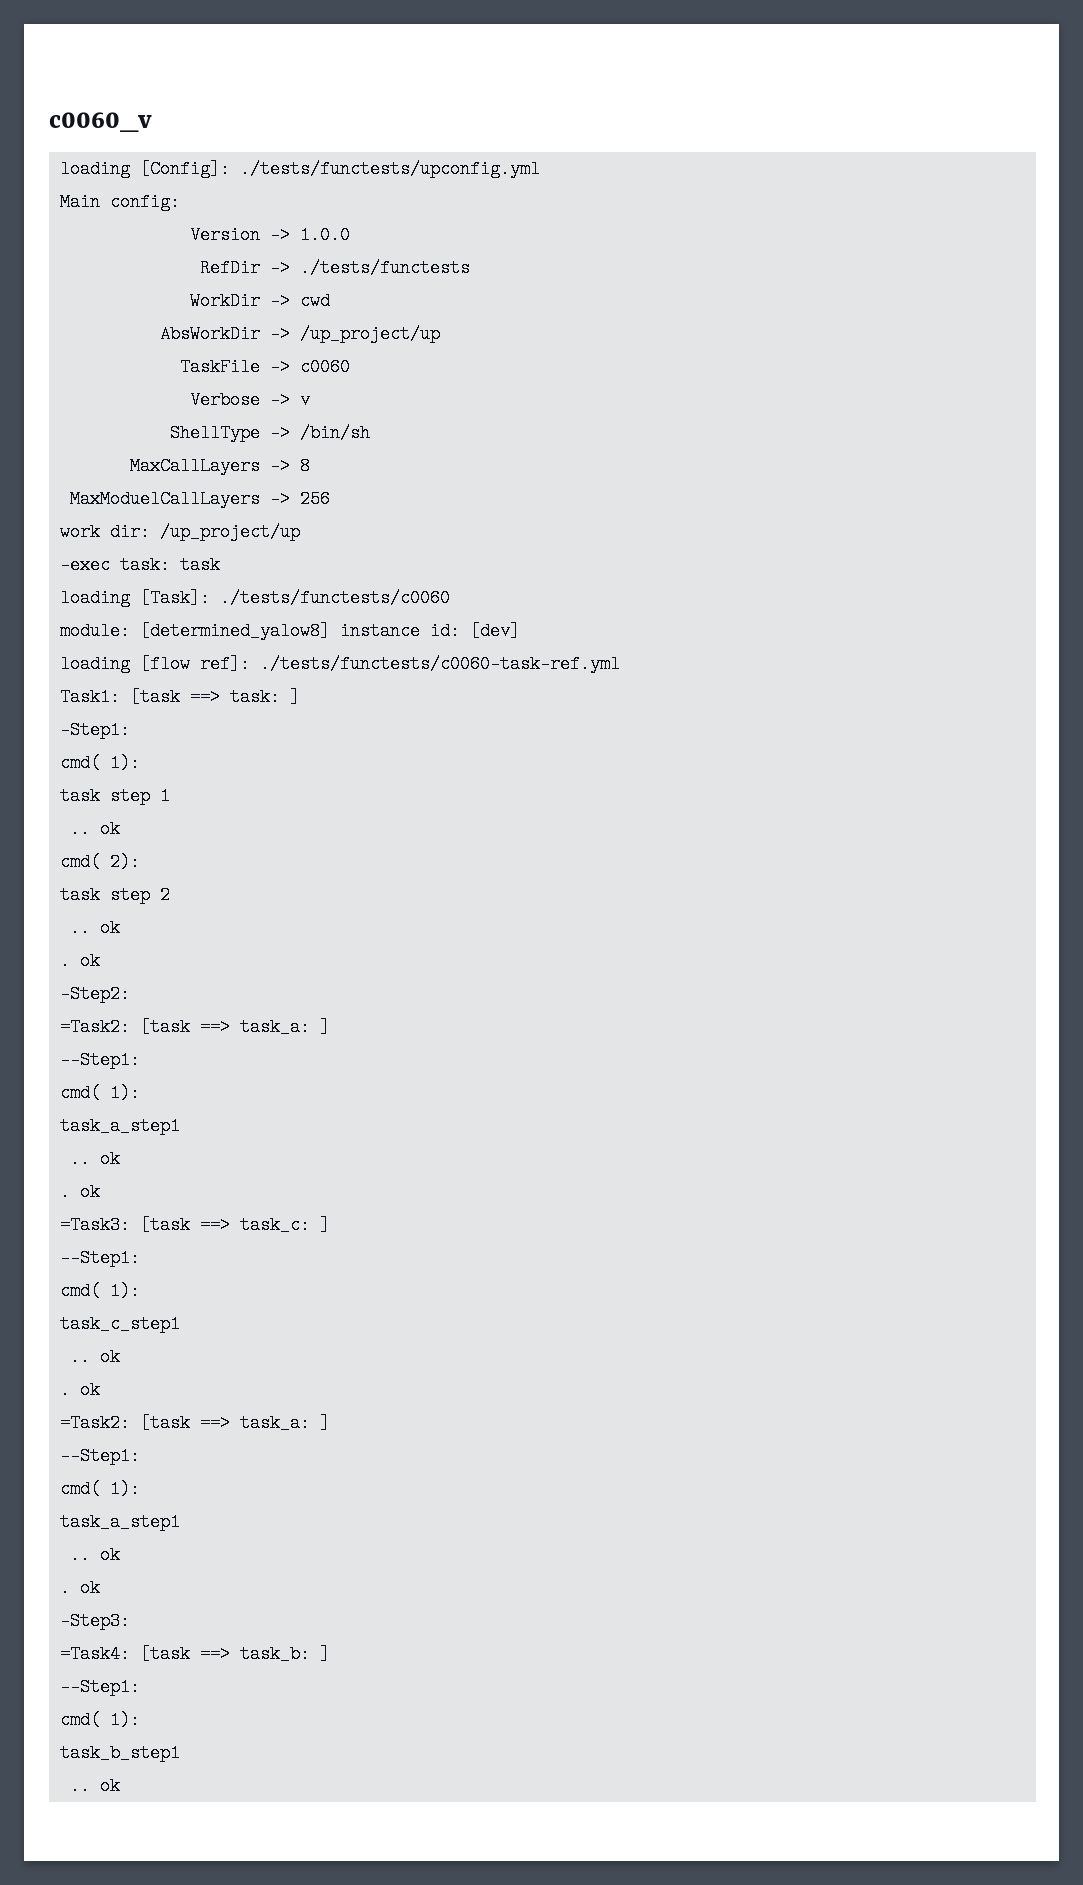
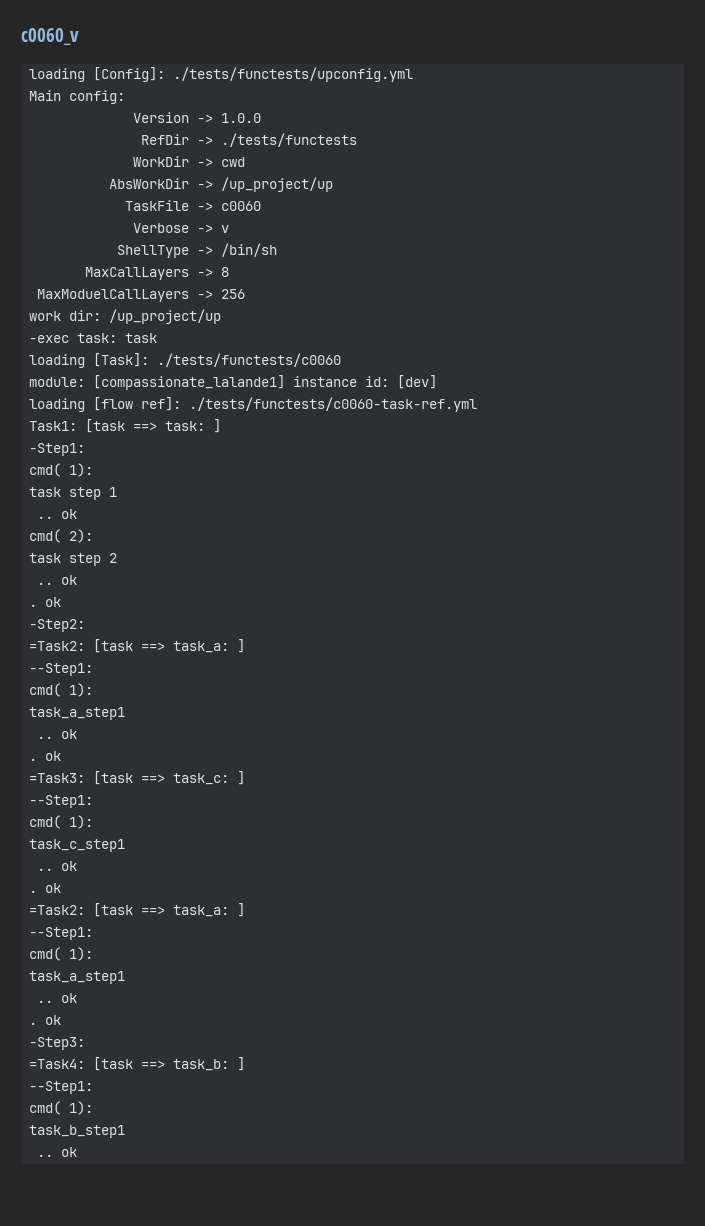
- module: [determined_yalow8] instance id: [dev]
+ module: [compassionate_lalande1] instance id: [dev]

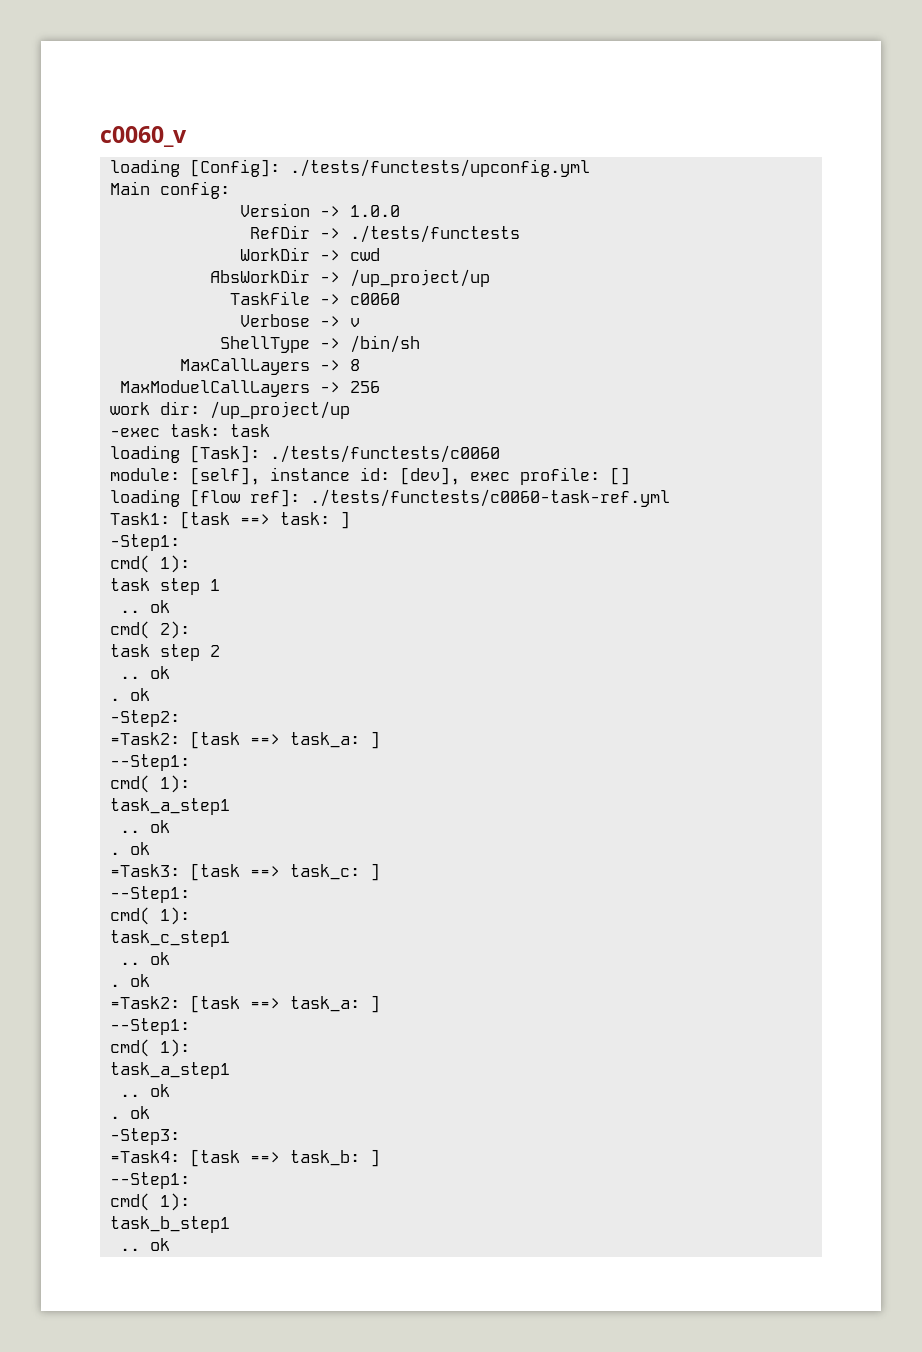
- module: [compassionate_lalande1] instance id: [dev]
+ module: [self], instance id: [dev], exec profile: []

